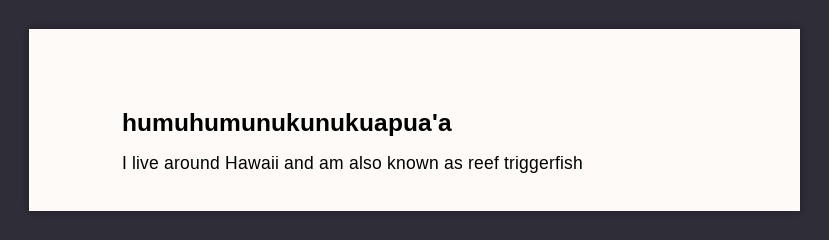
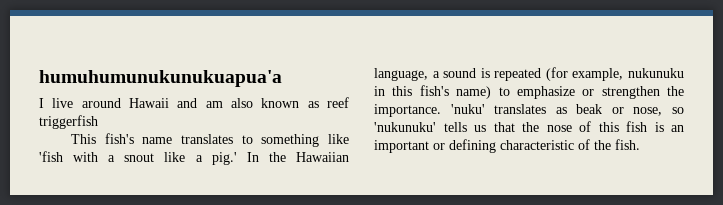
+ This fish's name translates to something like 'fish with a snout like a pig.' In the Hawaiian language, a sound is repeated (for example, nukunuku in this fish's name) to emphasize or strengthen the importance. 'nuku' translates as beak or nose, so 'nukunuku' tells us that the nose of this fish is an important or defining characteristic of the fish.

